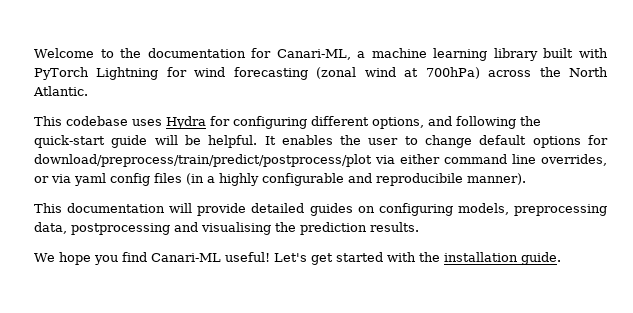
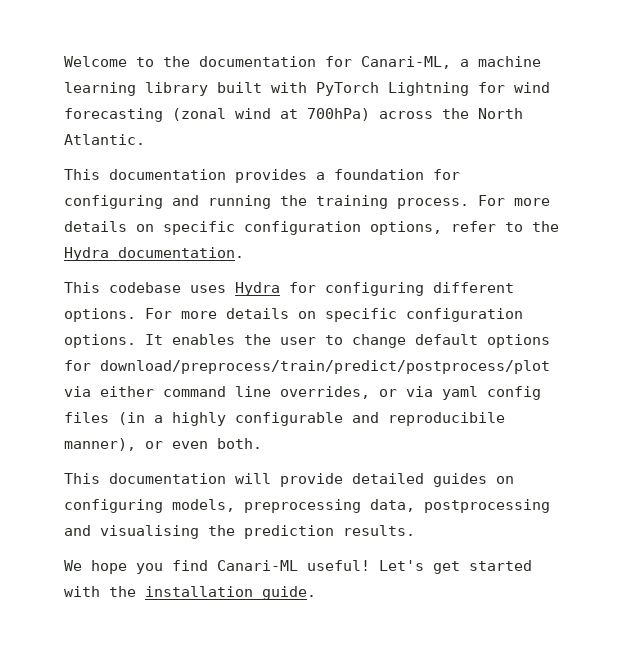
+ This documentation provides a foundation for configuring and running the training process. For more details on specific configuration options, refer to the Hydra documentation.
- This codebase uses Hydra for configuring different options, and following the quick-start guide will be helpful.
+ This codebase uses Hydra for configuring different options. For more details on specific configuration options.
- It enables the user to change default options for download/preprocess/train/predict/postprocess/plot via either command line overrides, or via yaml config files (in a highly configurable and reproducibile manner).
+ It enables the user to change default options for download/preprocess/train/predict/postprocess/plot via either command line overrides, or via yaml config files (in a highly configurable and reproducibile manner), or even both.

